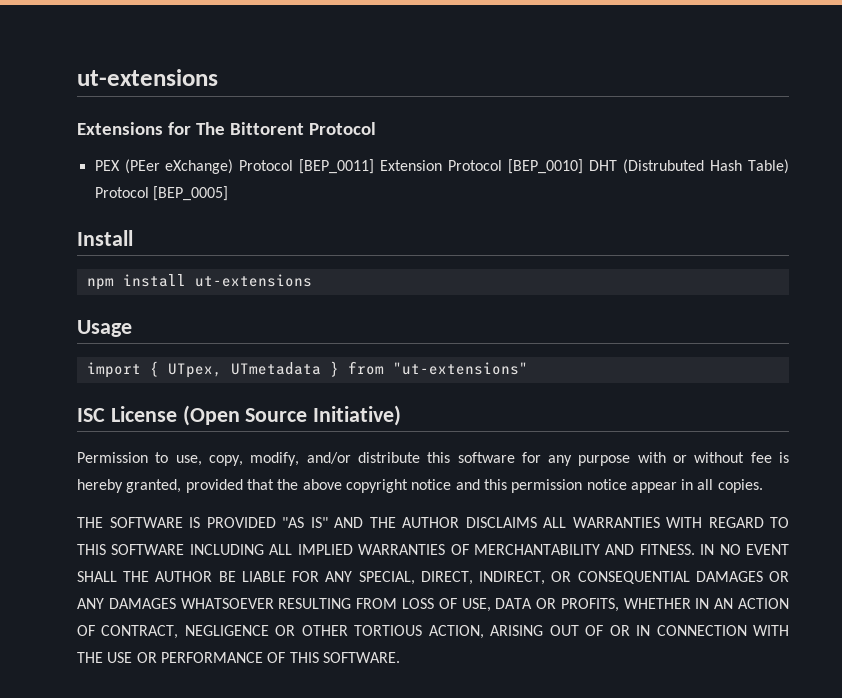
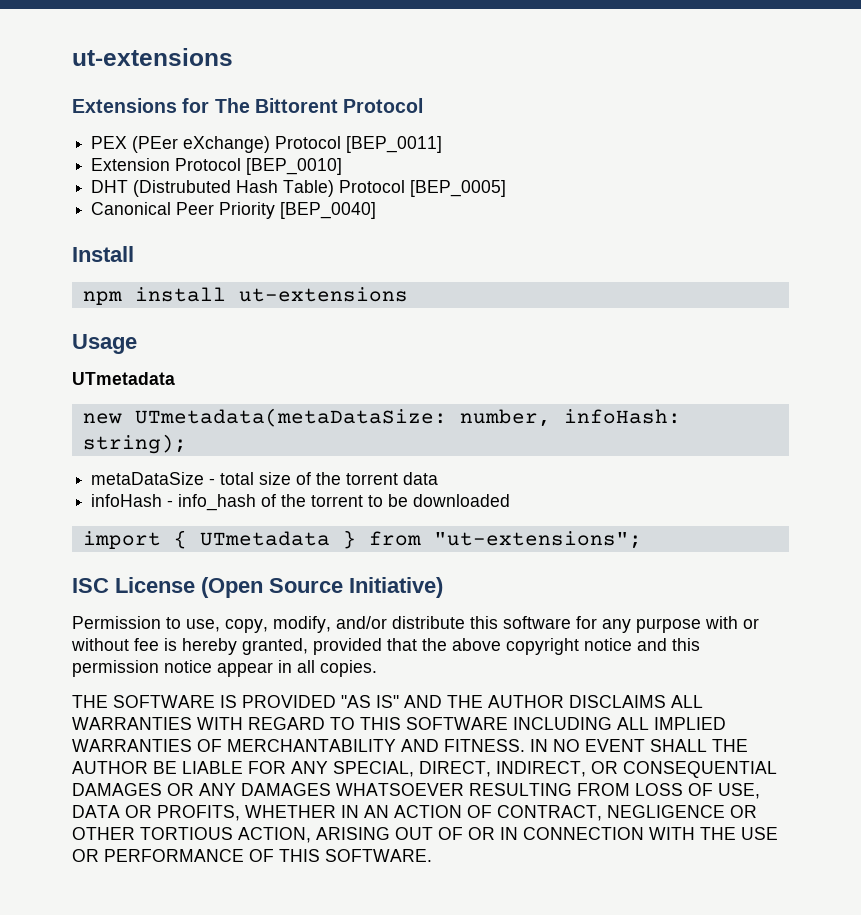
- PEX (PEer eXchange) Protocol [BEP_0011] Extension Protocol [BEP_0010] DHT (Distrubuted Hash Table) Protocol [BEP_0005]
+ PEX (PEer eXchange) Protocol [BEP_0011]
+ Extension Protocol [BEP_0010]
+ DHT (Distrubuted Hash Table) Protocol [BEP_0005]
+ Canonical Peer Priority [BEP_0040]
  Usage
+ UTmetadata
+ new UTmetadata(metaDataSize: number, infoHash: string);
+ metaDataSize - total size of the torrent data
+ infoHash - info_hash of the torrent to be downloaded
- import { UTpex, UTmetadata } from "ut-extensions"
+ import { UTmetadata } from "ut-extensions";

